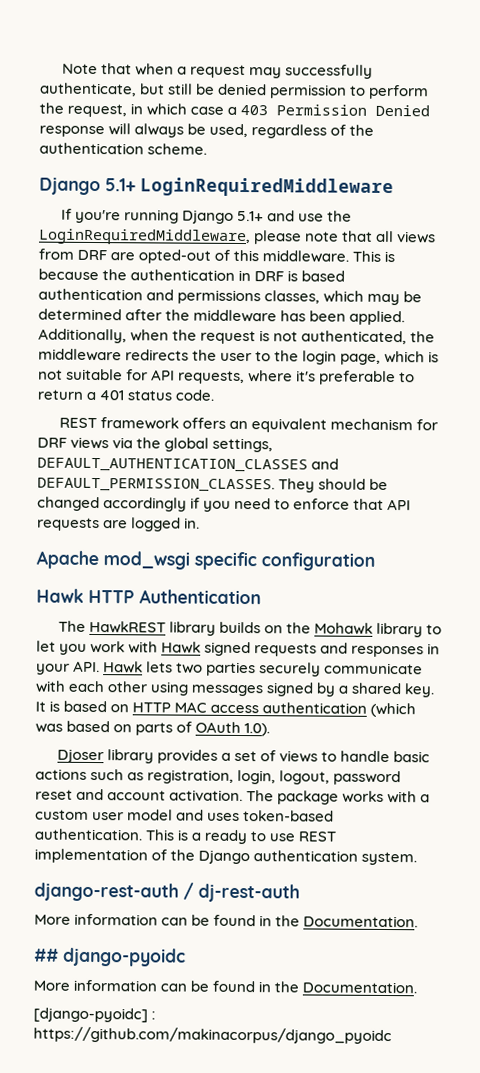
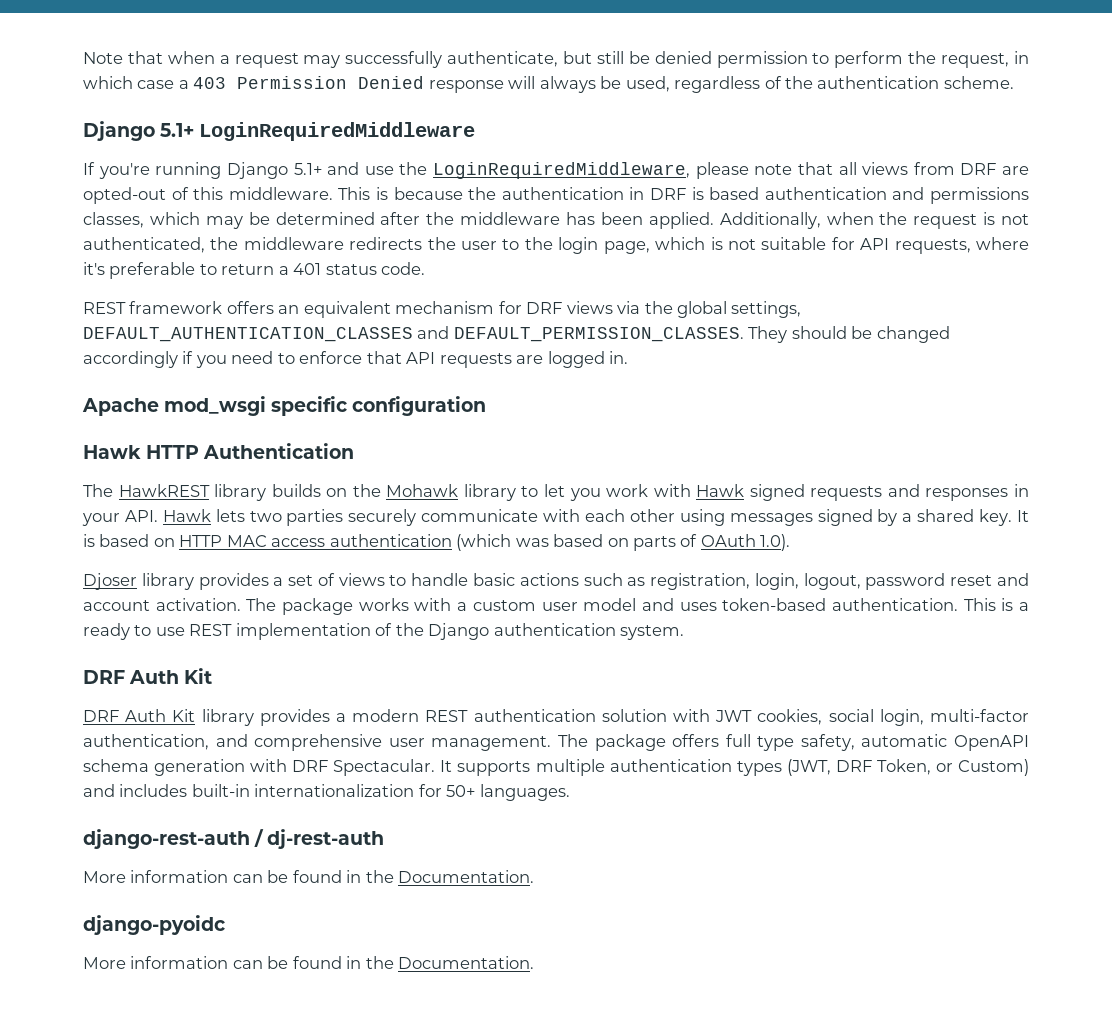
  This is a ready to use REST implementation of the Django authentication system.
+ DRF Auth Kit
+ DRF Auth Kit library provides a modern REST authentication solution with JWT cookies, social login, multi-factor authentication, and comprehensive user management. The package offers full type safety, automatic OpenAPI schema generation with DRF Spectacular. It supports multiple authentication types (JWT, DRF Token, or Custom) and includes built-in internationalization for 50+ languages.
- ## django-pyoidc
+ django-pyoidc
- [django-pyoidc] : https://github.com/makinacorpus/django_pyoidc

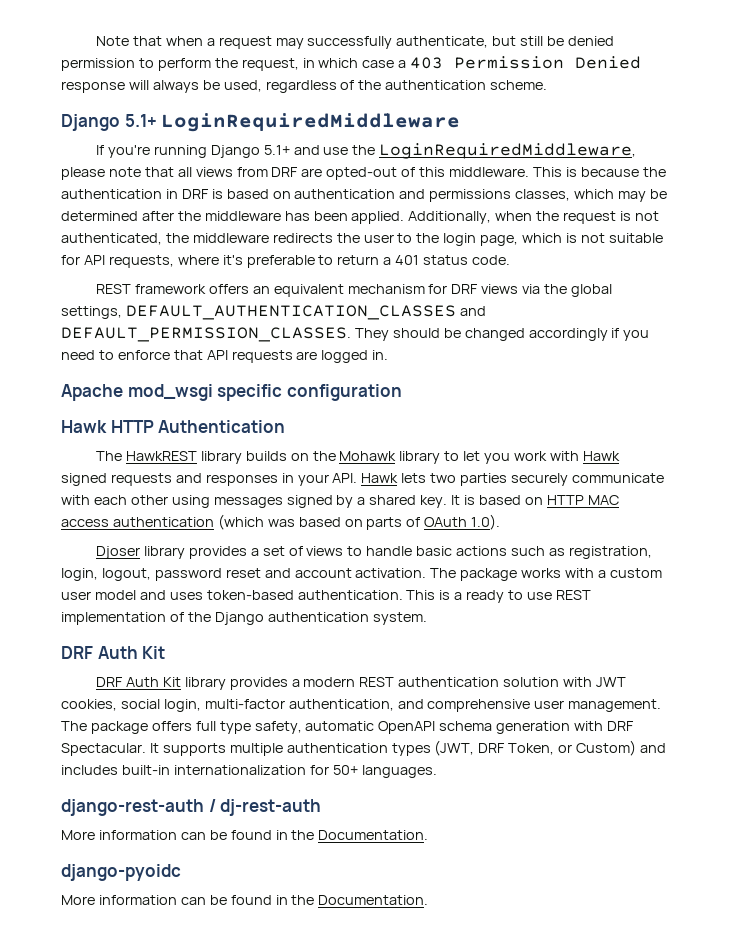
- This is because the authentication in DRF is based authentication and permissions classes, which may be determined after the middleware has been applied.
+ This is because the authentication in DRF is based on authentication and permissions classes, which may be determined after the middleware has been applied.

